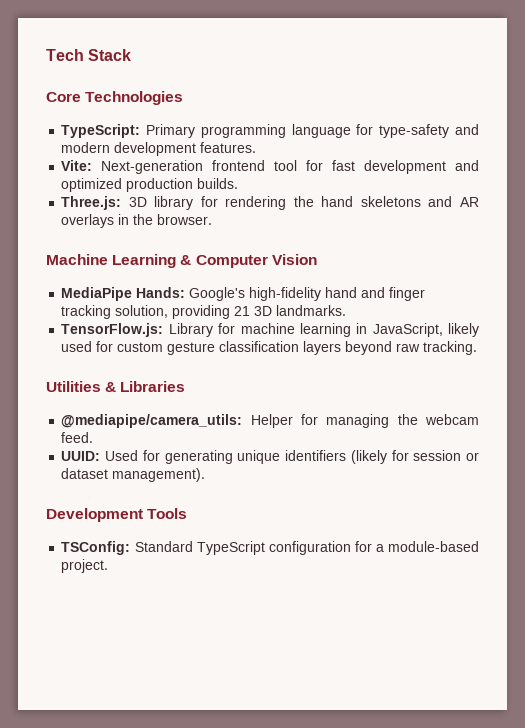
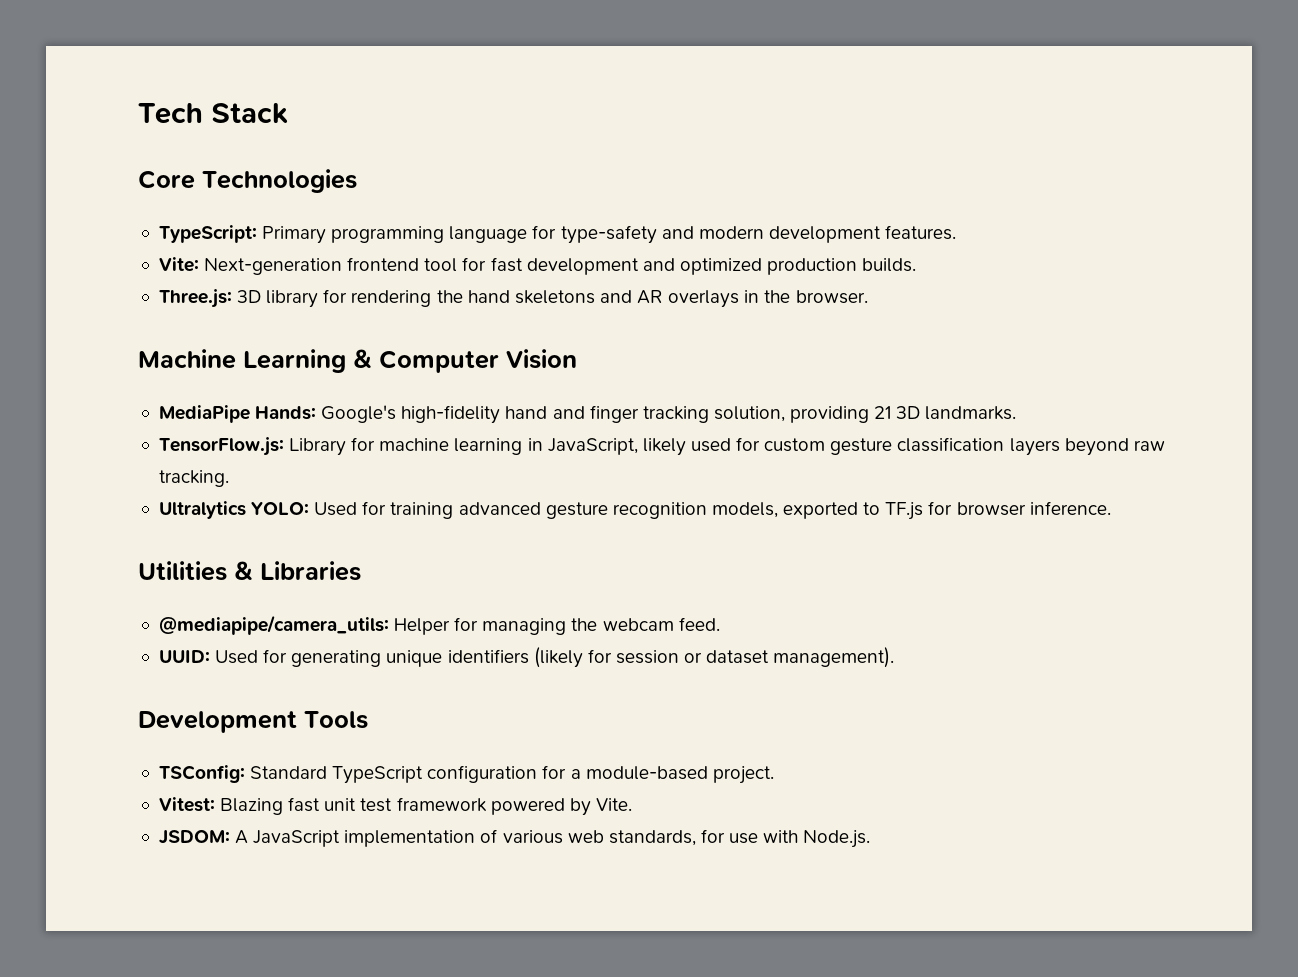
+ Ultralytics YOLO: Used for training advanced gesture recognition models, exported to TF.js for browser inference.
+ Vitest: Blazing fast unit test framework powered by Vite.
+ JSDOM: A JavaScript implementation of various web standards, for use with Node.js.

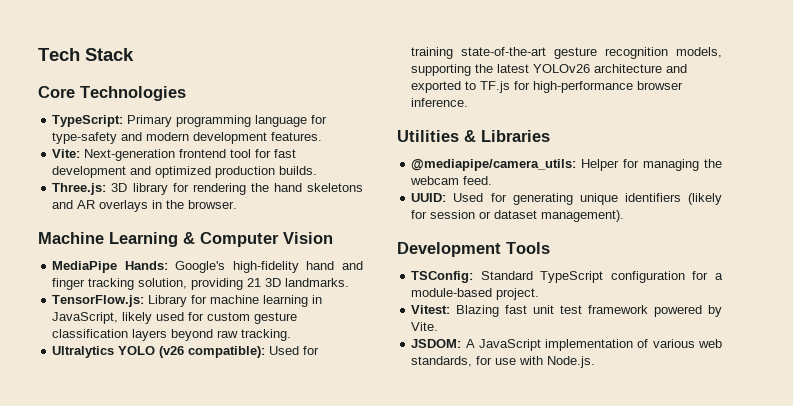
- Ultralytics YOLO: Used for training advanced gesture recognition models, exported to TF.js for browser inference.
+ Ultralytics YOLO (v26 compatible): Used for training state-of-the-art gesture recognition models, supporting the latest YOLOv26 architecture and exported to TF.js for high-performance browser inference.

